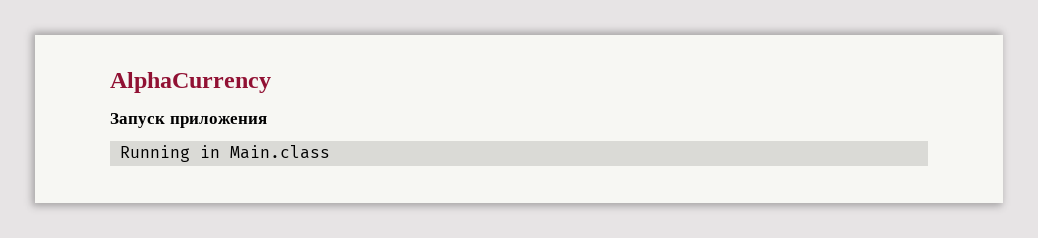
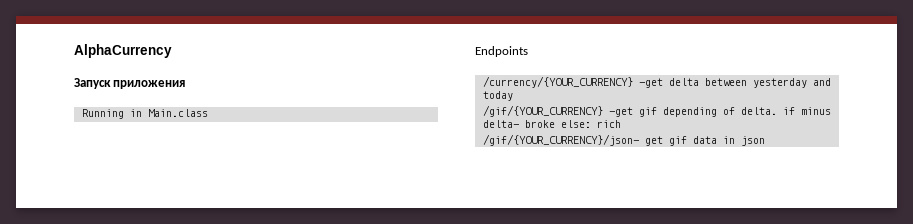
+ Endpoints
+ /currency/{YOUR_CURRENCY} -get delta between yesterday and today
+ /gif/{YOUR_CURRENCY} -get gif depending of delta. if minus delta- broke else: rich
+ /gif/{YOUR_CURRENCY}/json- get gif data in json

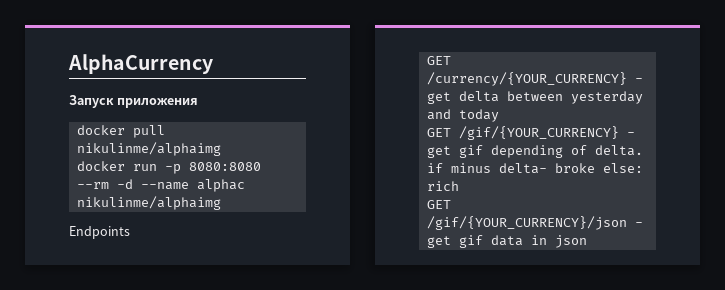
- Running in Main.class
+ docker pull nikulinme/alphaimg
+ docker run -p 8080:8080 --rm -d --name alphac nikulinme/alphaimg
  Endpoints
- /currency/{YOUR_CURRENCY} -get delta between yesterday and today
+ GET /currency/{YOUR_CURRENCY} - get delta between yesterday and today
- /gif/{YOUR_CURRENCY} -get gif depending of delta. if minus delta- broke else: rich
+ GET /gif/{YOUR_CURRENCY} - get gif depending of delta. if minus delta- broke else: rich
- /gif/{YOUR_CURRENCY}/json- get gif data in json
+ GET /gif/{YOUR_CURRENCY}/json - get gif data in json

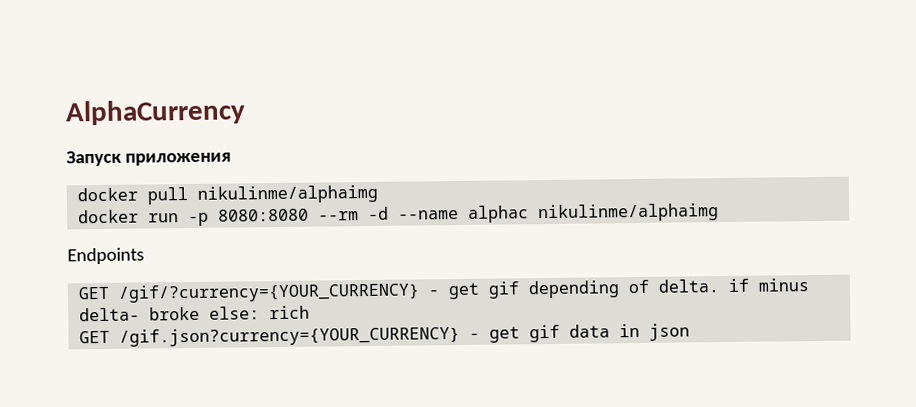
- GET /currency/{YOUR_CURRENCY} - get delta between yesterday and today
- GET /gif/{YOUR_CURRENCY} - get gif depending of delta. if minus delta- broke else: rich
+ GET /gif/?currency={YOUR_CURRENCY} - get gif depending of delta. if minus delta- broke else: rich
- GET /gif/{YOUR_CURRENCY}/json - get gif data in json
+ GET /gif.json?currency={YOUR_CURRENCY} - get gif data in json

